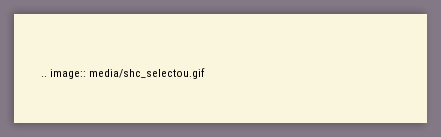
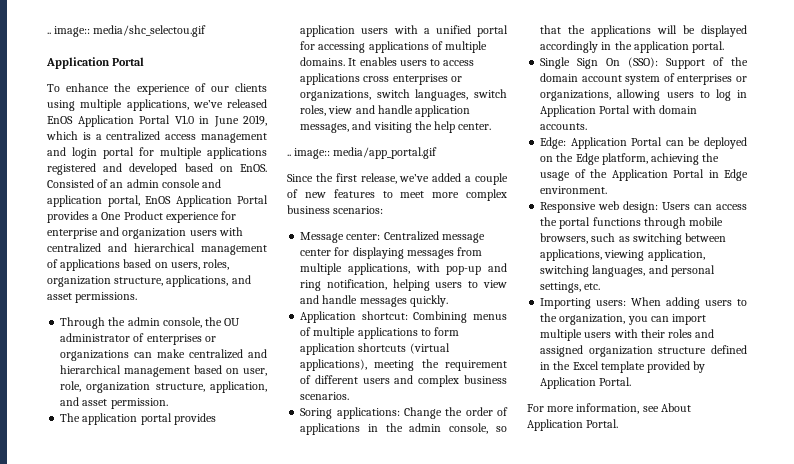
  .. image:: media/shc_selectou.gif
+ Application Portal
+ To enhance the experience of our clients using multiple applications, we’ve released EnOS Application Portal V1.0 in June 2019, which is a centralized access management and login portal for multiple applications registered and developed based on EnOS. Consisted of an admin console and application portal, EnOS Application Portal provides a One Product experience for enterprise and organization users with centralized and hierarchical management of applications based on users, roles, organization structure, applications, and asset permissions.
+ Through the admin console, the OU administrator of enterprises or organizations can make centralized and hierarchical management based on user, role, organization structure, application, and asset permission.
+ The application portal provides application users with a unified portal for accessing applications of multiple domains. It enables users to access applications cross enterprises or organizations, switch languages, switch roles, view and handle application messages, and visiting the help center.
+ .. image:: media/app_portal.gif
+ Since the first release, we’ve added a couple of new features to meet more complex business scenarios:
+ Message center: Centralized message center for displaying messages from multiple applications, with pop-up and ring notification, helping users to view and handle messages quickly.
+ Application shortcut: Combining menus of multiple applications to form application shortcuts (virtual applications), meeting the requirement of different users and complex business scenarios.
+ Soring applications: Change the order of applications in the admin console, so that the applications will be displayed accordingly in the application portal.
+ Single Sign On (SSO): Support of the domain account system of enterprises or organizations, allowing users to log in Application Portal with domain accounts.
+ Edge: Application Portal can be deployed on the Edge platform, achieving the usage of the Application Portal in Edge environment.
+ Responsive web design: Users can access the portal functions through mobile browsers, such as switching between applications, viewing application, switching languages, and personal settings, etc.
+ Importing users: When adding users to the organization, you can import multiple users with their roles and assigned organization structure defined in the Excel template provided by Application Portal.
+ For more information, see About Application Portal.

